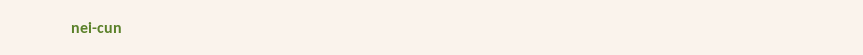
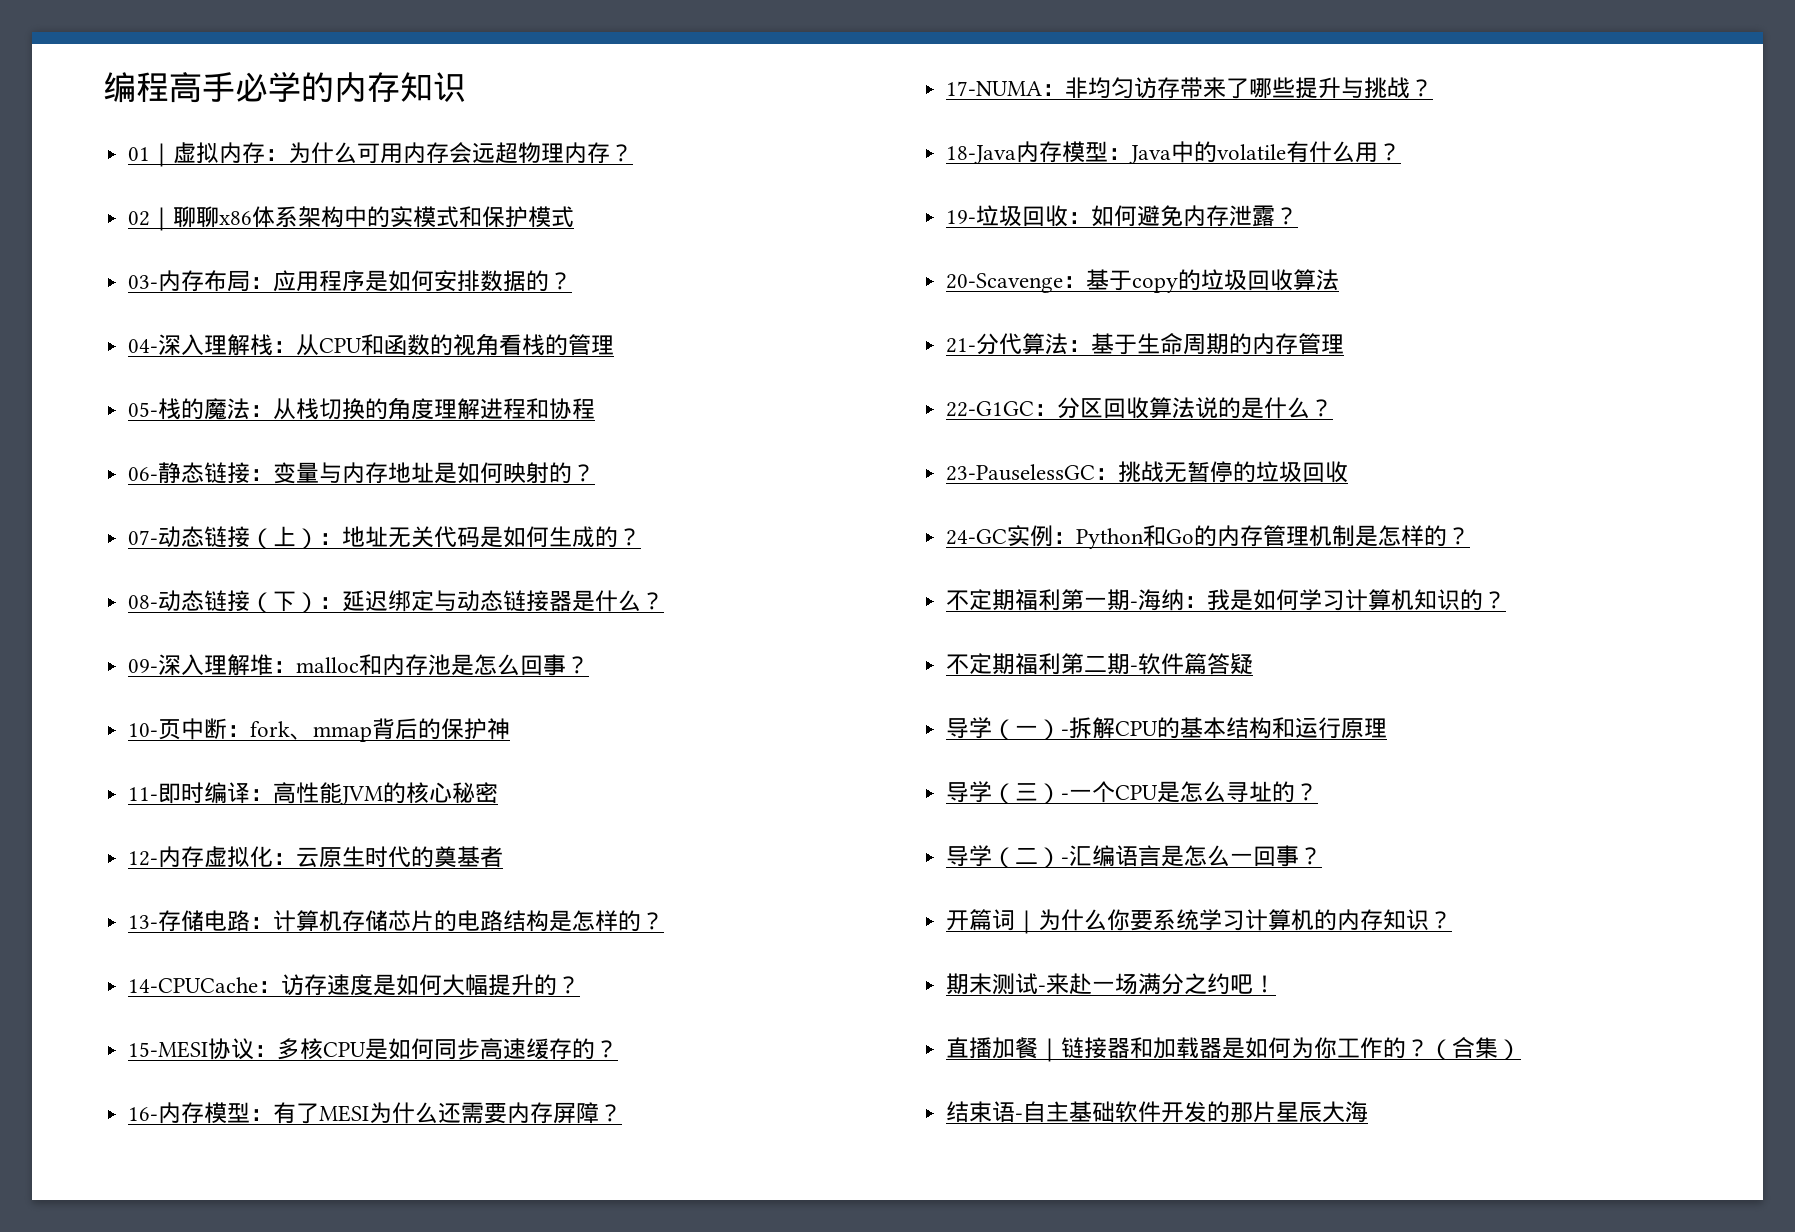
- nei-cun
+ 编程高手必学的内存知识
+ 01｜虚拟内存：为什么可用内存会远超物理内存？
+ 02｜聊聊x86体系架构中的实模式和保护模式
+ 03-内存布局：应用程序是如何安排数据的？
+ 04-深入理解栈：从CPU和函数的视角看栈的管理
+ 05-栈的魔法：从栈切换的角度理解进程和协程
+ 06-静态链接：变量与内存地址是如何映射的？
+ 07-动态链接（上）：地址无关代码是如何生成的？
+ 08-动态链接（下）：延迟绑定与动态链接器是什么？
+ 09-深入理解堆：malloc和内存池是怎么回事？
+ 10-页中断：fork、mmap背后的保护神
+ 11-即时编译：高性能JVM的核心秘密
+ 12-内存虚拟化：云原生时代的奠基者
+ 13-存储电路：计算机存储芯片的电路结构是怎样的？
+ 14-CPUCache：访存速度是如何大幅提升的？
+ 15-MESI协议：多核CPU是如何同步高速缓存的？
+ 16-内存模型：有了MESI为什么还需要内存屏障？
+ 17-NUMA：非均匀访存带来了哪些提升与挑战？
+ 18-Java内存模型：Java中的volatile有什么用？
+ 19-垃圾回收：如何避免内存泄露？
+ 20-Scavenge：基于copy的垃圾回收算法
+ 21-分代算法：基于生命周期的内存管理
+ 22-G1GC：分区回收算法说的是什么？
+ 23-PauselessGC：挑战无暂停的垃圾回收
+ 24-GC实例：Python和Go的内存管理机制是怎样的？
+ 不定期福利第一期-海纳：我是如何学习计算机知识的？
+ 不定期福利第二期-软件篇答疑
+ 导学（一）-拆解CPU的基本结构和运行原理
+ 导学（三）-一个CPU是怎么寻址的？
+ 导学（二）-汇编语言是怎么一回事？
+ 开篇词｜为什么你要系统学习计算机的内存知识？
+ 期末测试-来赴一场满分之约吧！
+ 直播加餐｜链接器和加载器是如何为你工作的？（合集）
+ 结束语-自主基础软件开发的那片星辰大海

